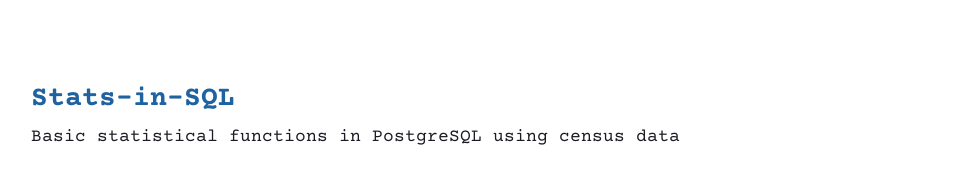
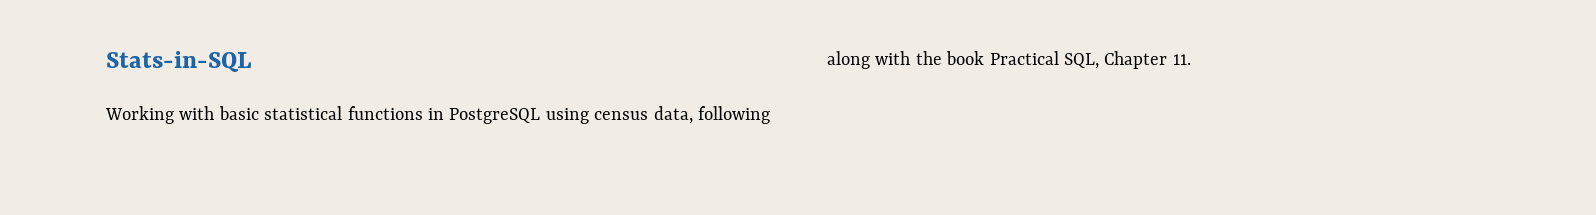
- Basic statistical functions in PostgreSQL using census data
+ Working with basic statistical functions in PostgreSQL using census data, following along with the book Practical SQL, Chapter 11.

